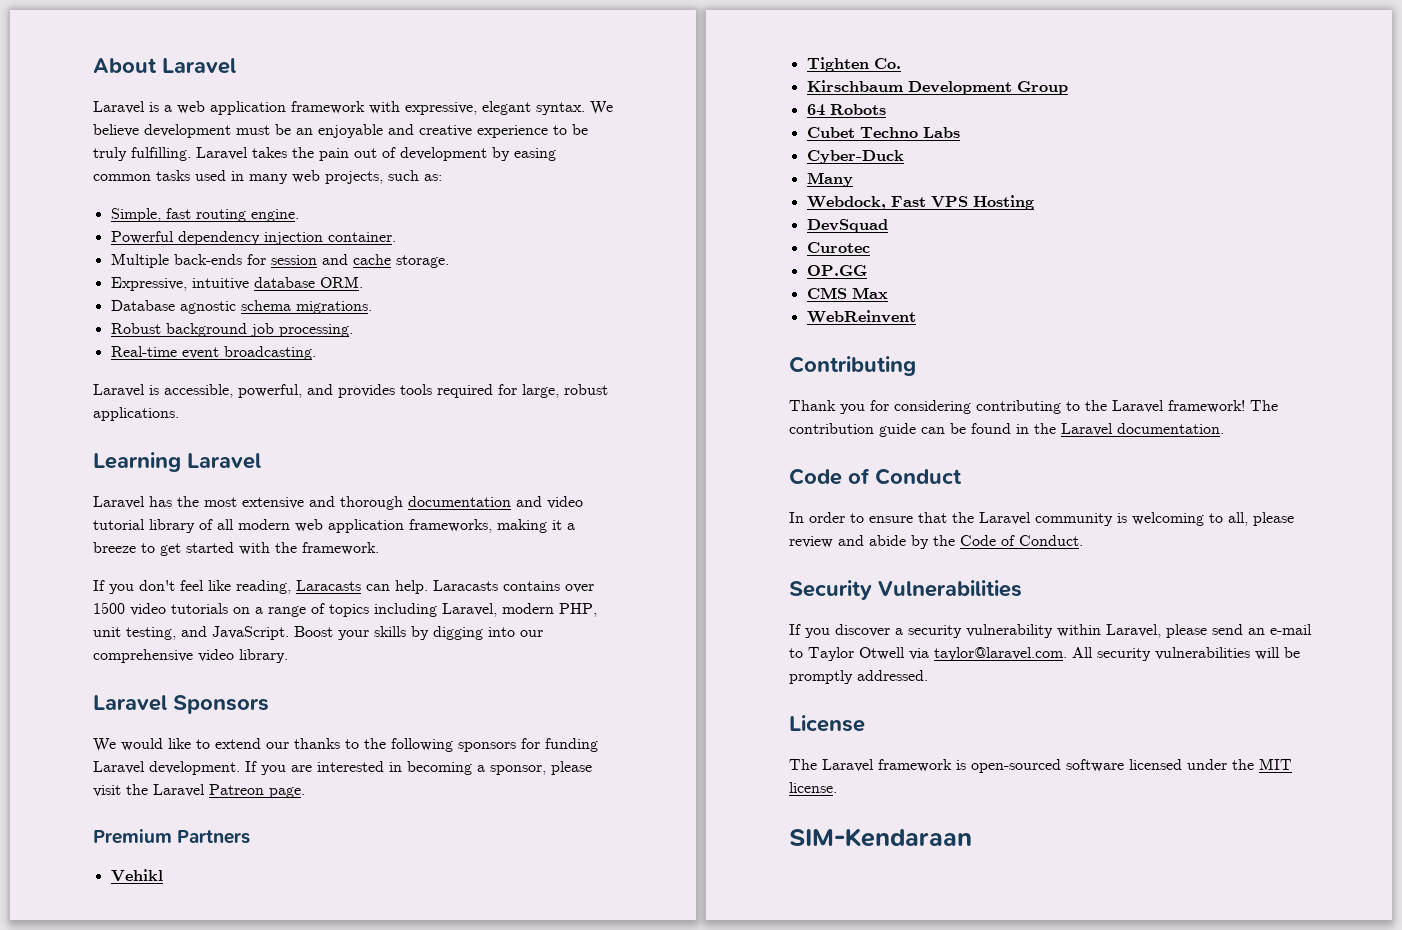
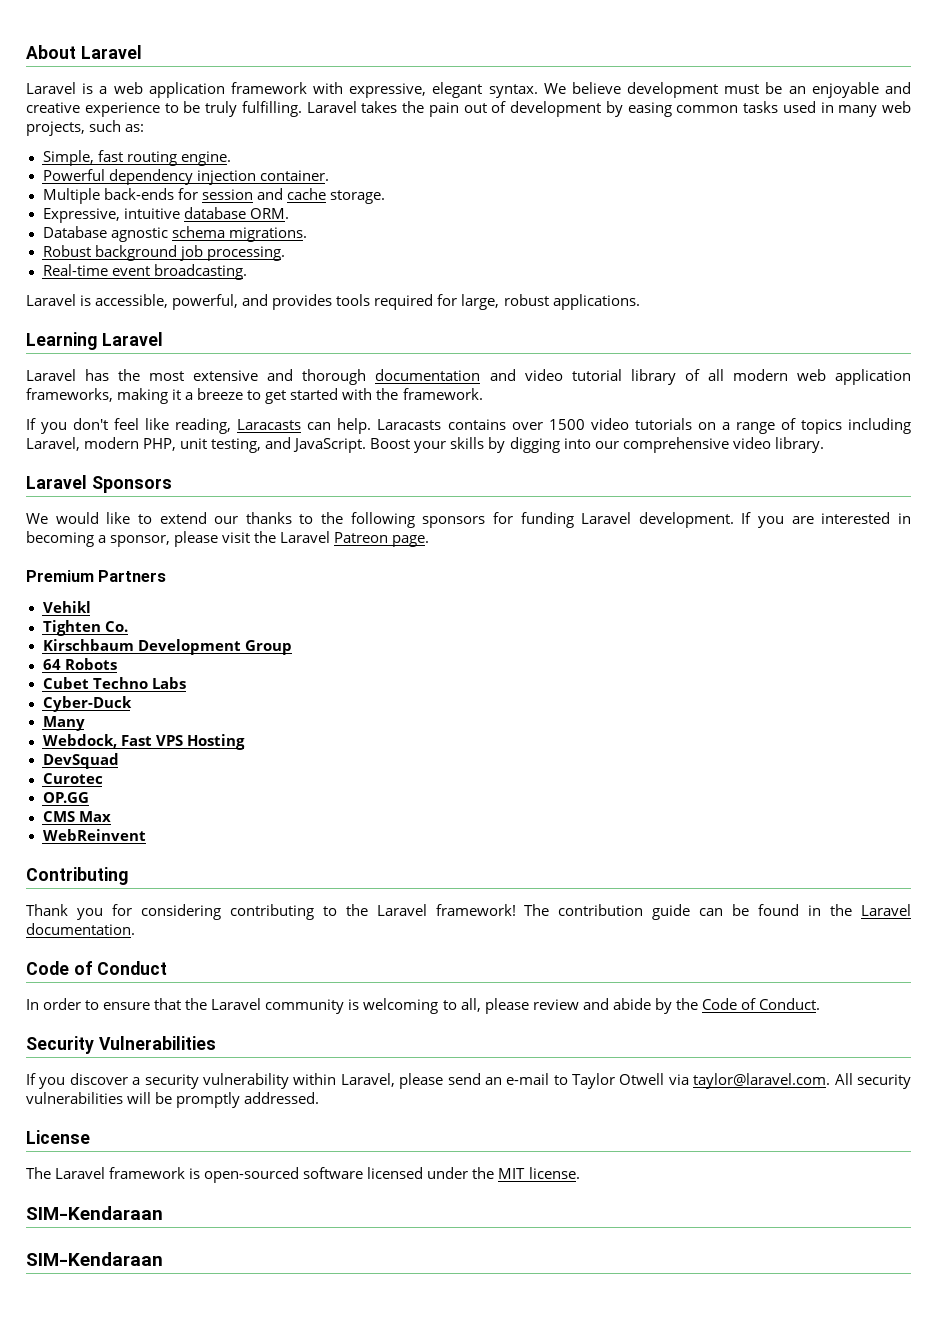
  The Laravel framework is open-sourced software licensed under the MIT license.
+ SIM-Kendaraan

